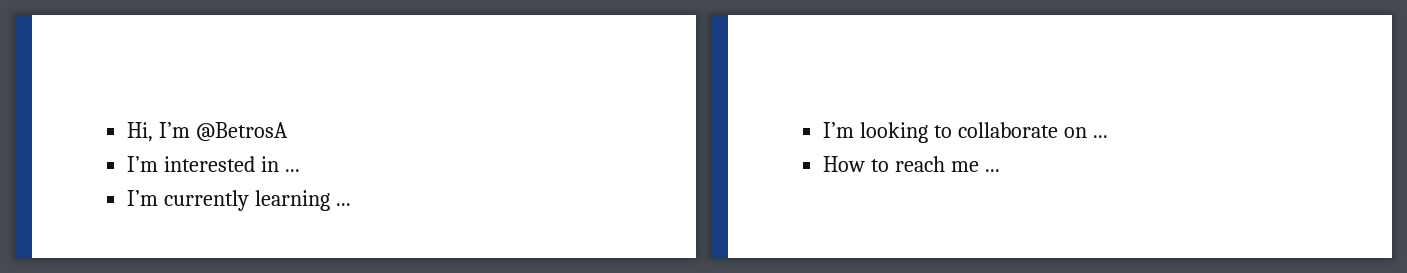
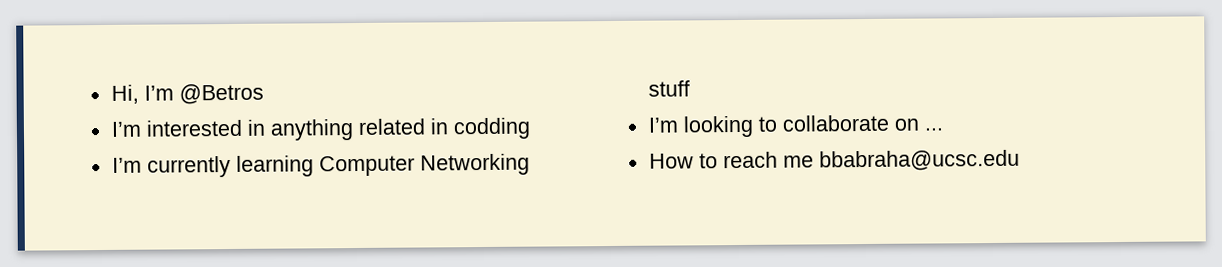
- Hi, I’m @BetrosA
+ Hi, I’m @Betros
- I’m interested in ...
+ I’m interested in anything related in codding
- I’m currently learning ...
+ I’m currently learning Computer Networking stuff
- How to reach me ...
+ How to reach me bbabraha@ucsc.edu

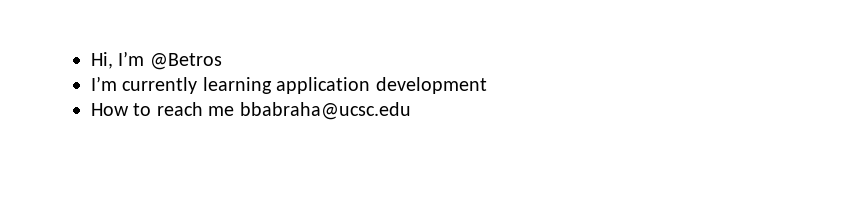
- I’m interested in anything related in codding
- I’m currently learning Computer Networking stuff
- I’m looking to collaborate on ...
+ I’m currently learning application development

